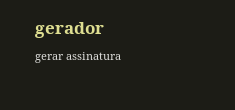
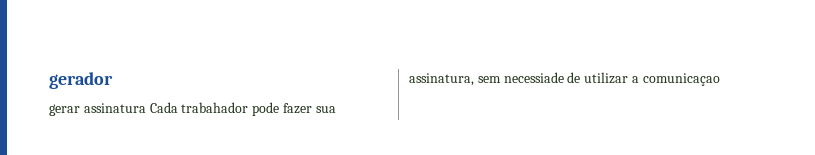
- gerar assinatura
+ gerar assinatura Cada trabahador pode fazer sua assinatura, sem necessiade de utilizar a comunicaçao

